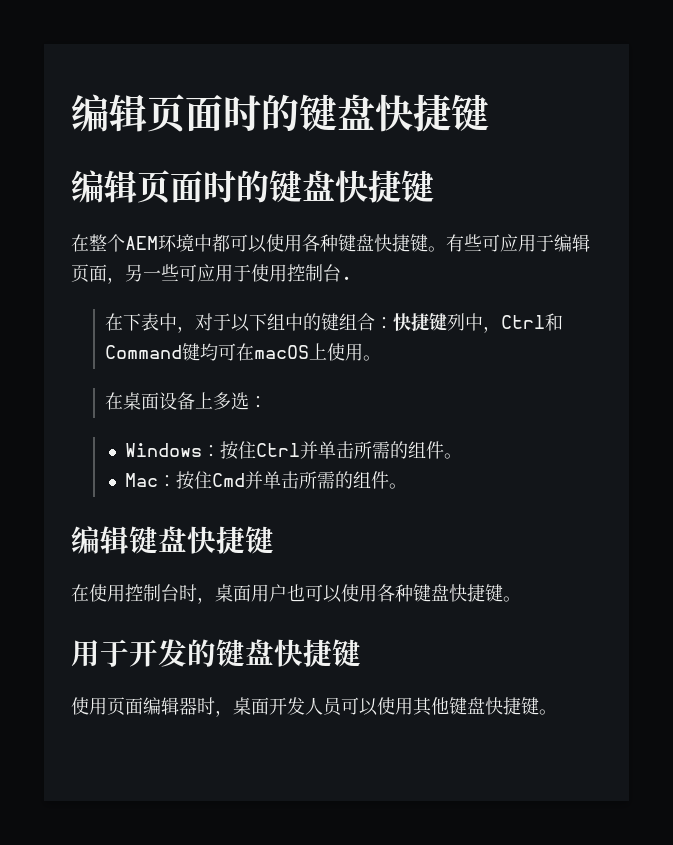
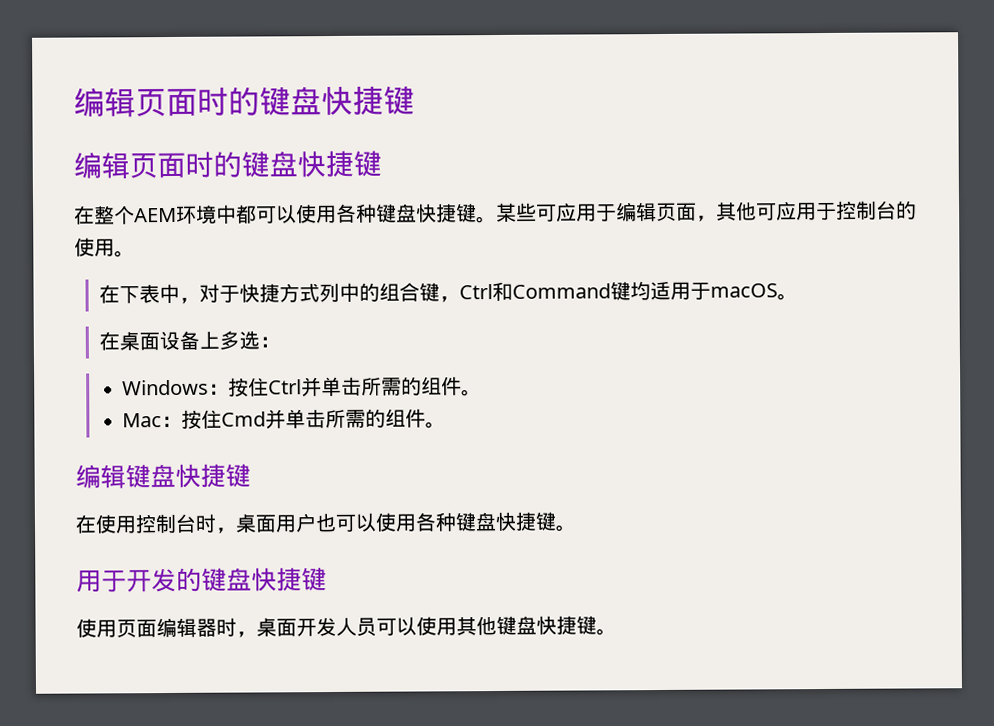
- 有些可应用于编辑页面，另一些可应用于使用控制台.
+ 某些可应用于编辑页面，其他可应用于控制台的使用。
- 在下表中，对于以下组中的键组合：快捷键列中，Ctrl和Command键均可在macOS上使用。
+ 在下表中，对于快捷方式列中的组合键，Ctrl和Command键均适用于macOS。

